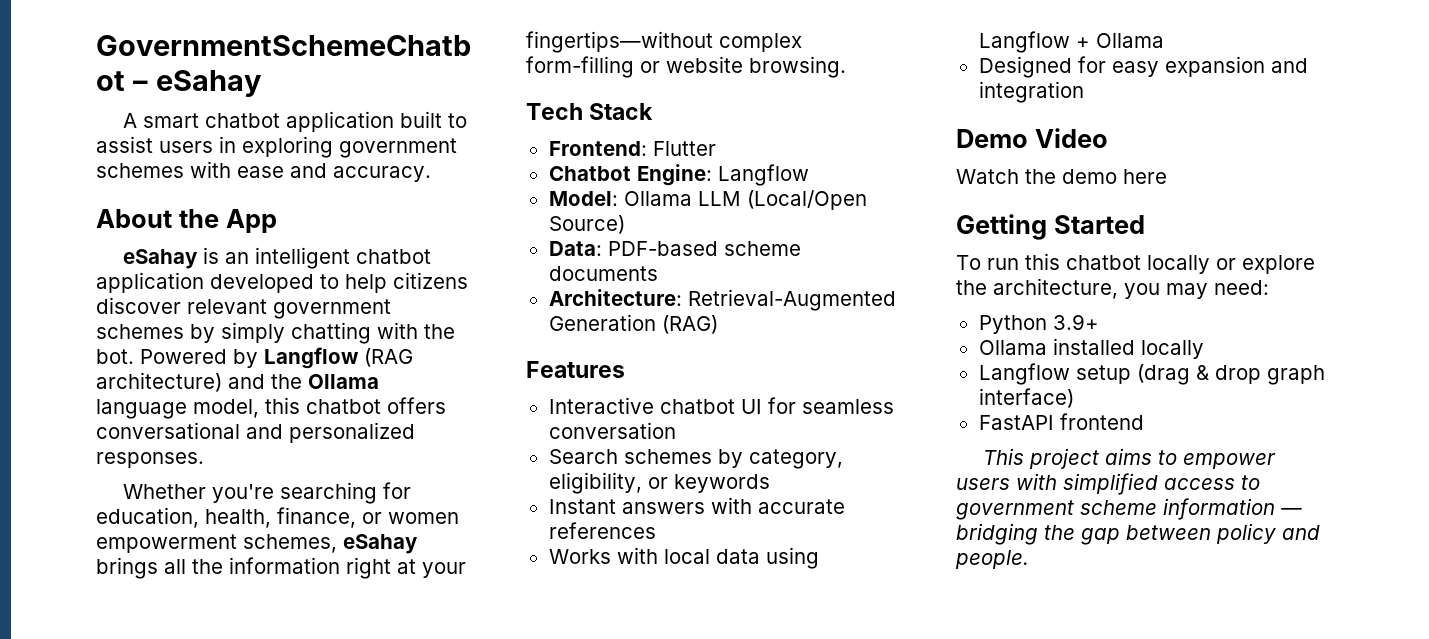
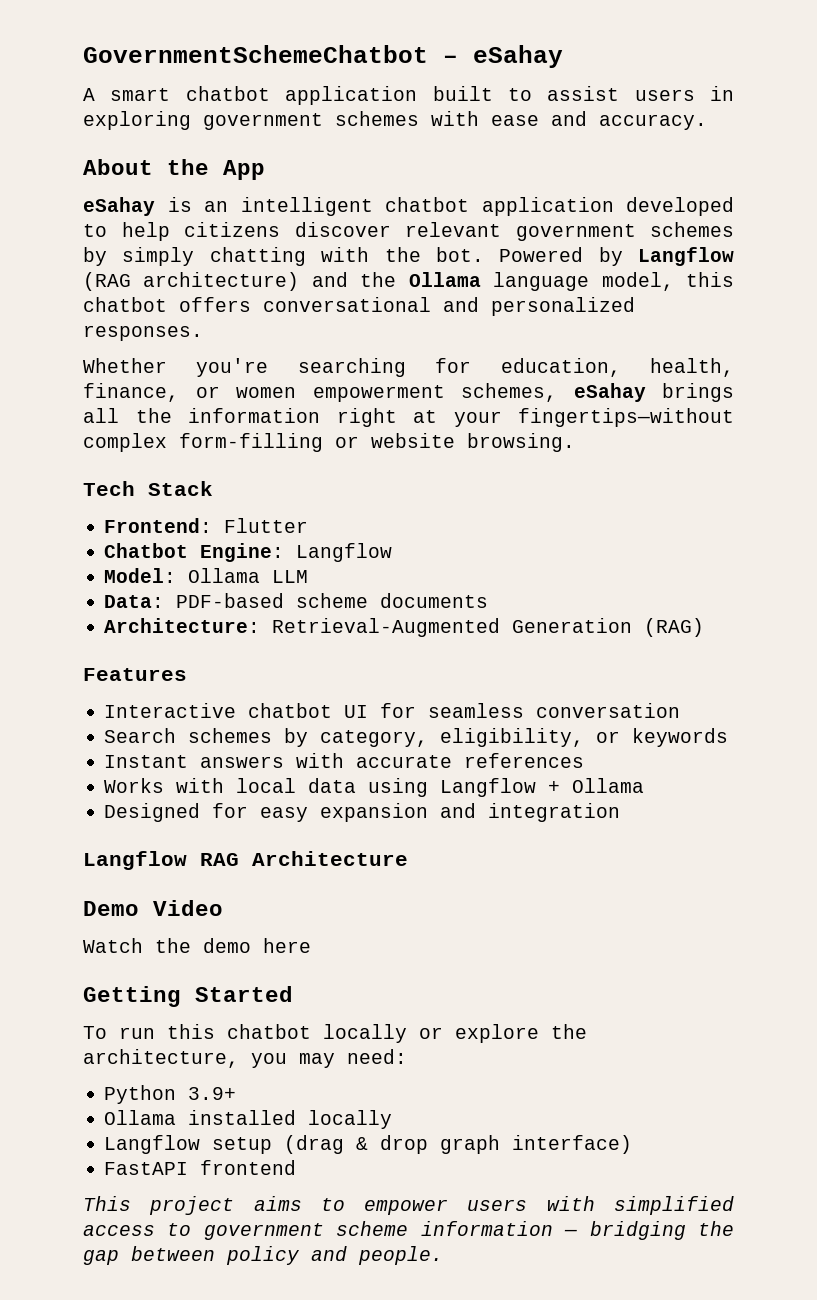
- Model: Ollama LLM (Local/Open Source)
+ Model: Ollama LLM
+ Langflow RAG Architecture

